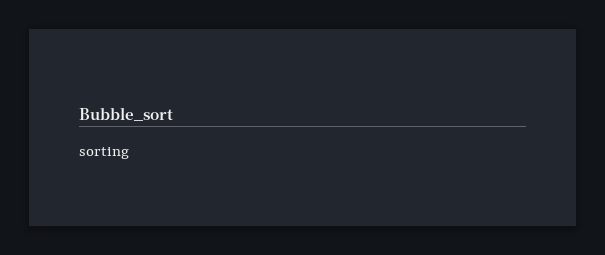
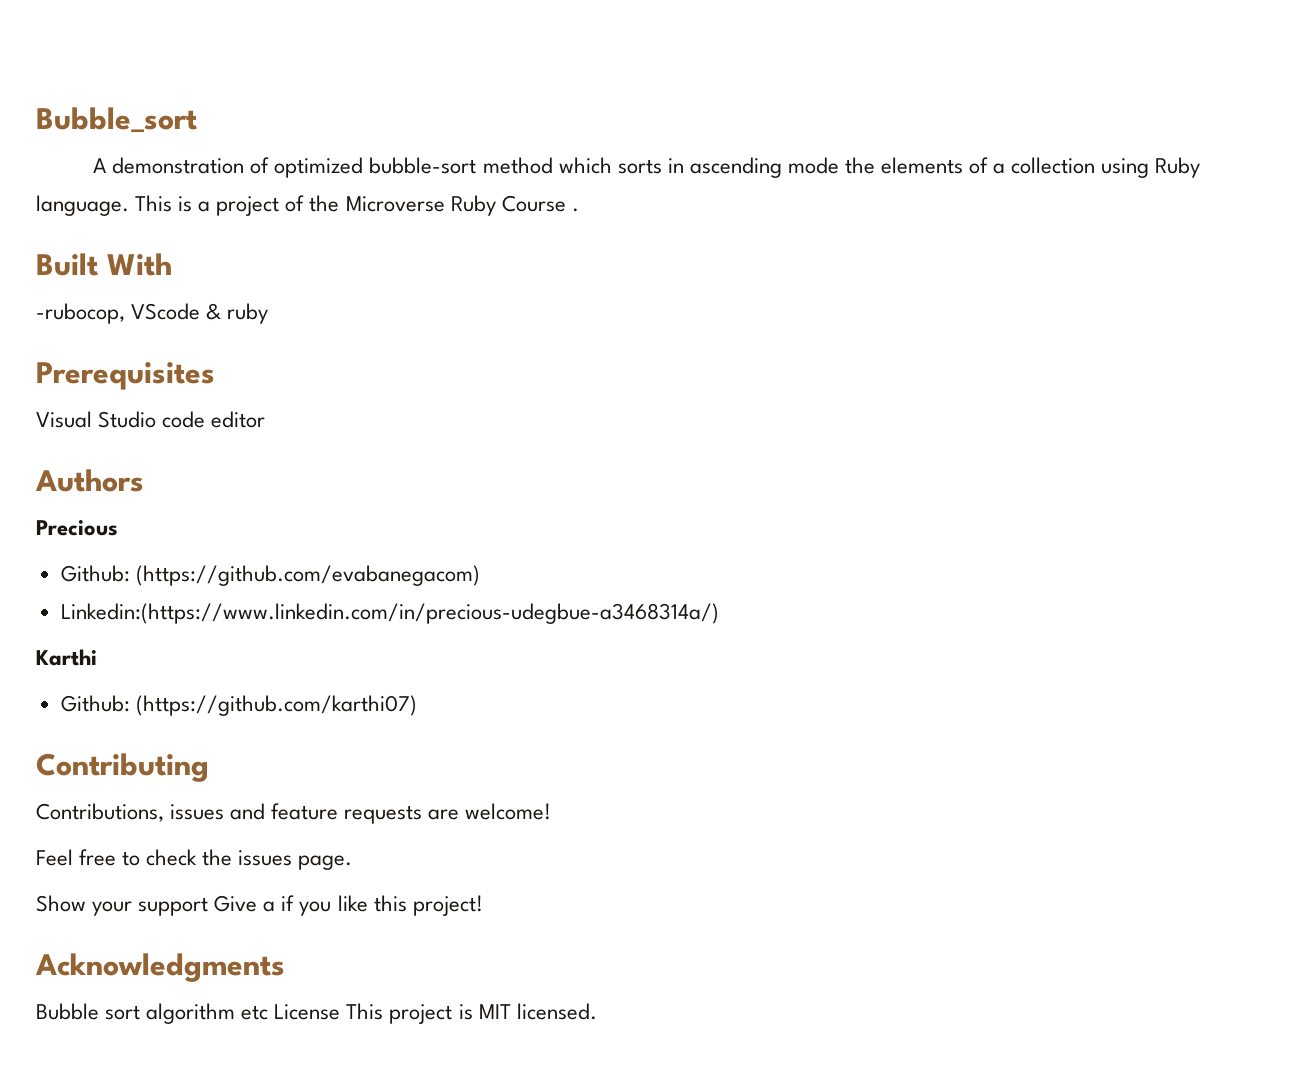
- sorting
+ A demonstration of optimized bubble-sort method which sorts in ascending mode the elements of a collection using Ruby language. This is a project of the Microverse Ruby Course .
+ Built With
+ -rubocop, VScode & ruby
+ Prerequisites
+ Visual Studio code editor
+ Authors
+ Precious
+ Github: (https://github.com/evabanegacom)
+ Linkedin:(https://www.linkedin.com/in/precious-udegbue-a3468314a/)
+ Karthi
+ Github: (https://github.com/karthi07)
+ Contributing
+ Contributions, issues and feature requests are welcome!
+ Feel free to check the issues page.
+ Show your support Give a if you like this project!
+ Acknowledgments
+ Bubble sort algorithm etc License This project is MIT licensed.

